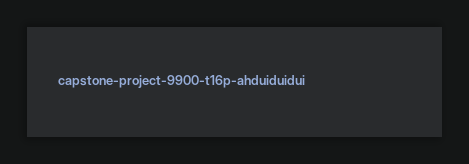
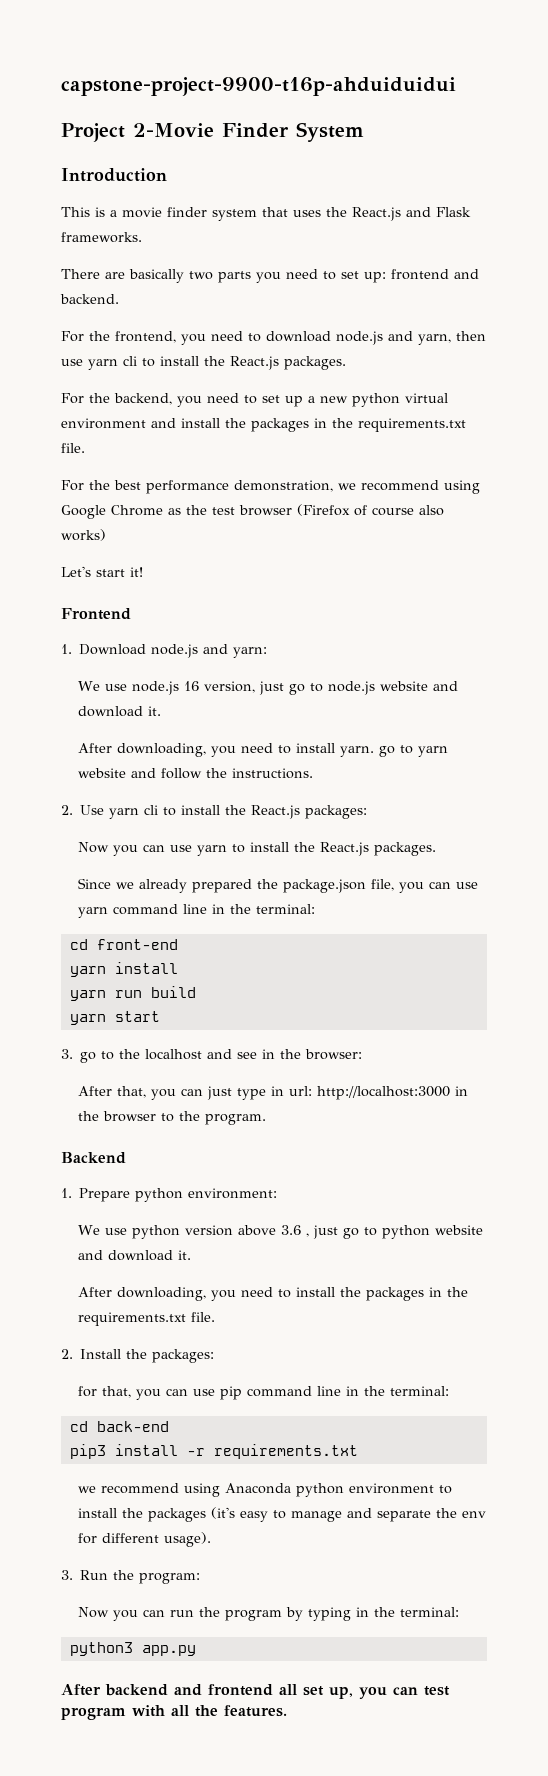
+ Project 2-Movie Finder System
+ Introduction
+ This is a movie finder system that uses the React.js and Flask frameworks.
+ There are basically two parts you need to set up: frontend and backend.
+ For the frontend, you need to download node.js and yarn, then use yarn cli to install the React.js packages.
+ For the backend, you need to set up a new python virtual environment and install the packages in the requirements.txt file.
+ For the best performance demonstration, we recommend using Google Chrome as the test browser (Firefox of course also works)
+ Let's start it!
+ Frontend
+ 1. Download node.js and yarn:
+ We use node.js 16 version, just go to node.js website and download it.
+ After downloading, you need to install yarn. go to yarn website and follow the instructions.
+ 2. Use yarn cli to install the React.js packages:
+ Now you can use yarn to install the React.js packages.
+ Since we already prepared the package.json file, you can use yarn command line in the terminal:
+ cd front-end
+ yarn install
+ yarn run build
+ yarn start
+ 3. go to the localhost and see in the browser:
+ After that, you can just type in url: http://localhost:3000 in the browser to the program.
+ Backend
+ 1. Prepare python environment:
+ We use python version above 3.6 , just go to python website and download it.
+ After downloading, you need to install the packages in the requirements.txt file.
+ 2. Install the packages:
+ for that, you can use pip command line in the terminal:
+ cd back-end
+ pip3 install -r requirements.txt
+ we recommend using Anaconda python environment to install the packages (it's easy to manage and separate the env for different usage).
+ 3. Run the program:
+ Now you can run the program by typing in the terminal:
+ python3 app.py
+ After backend and frontend all set up, you can test program with all the features.

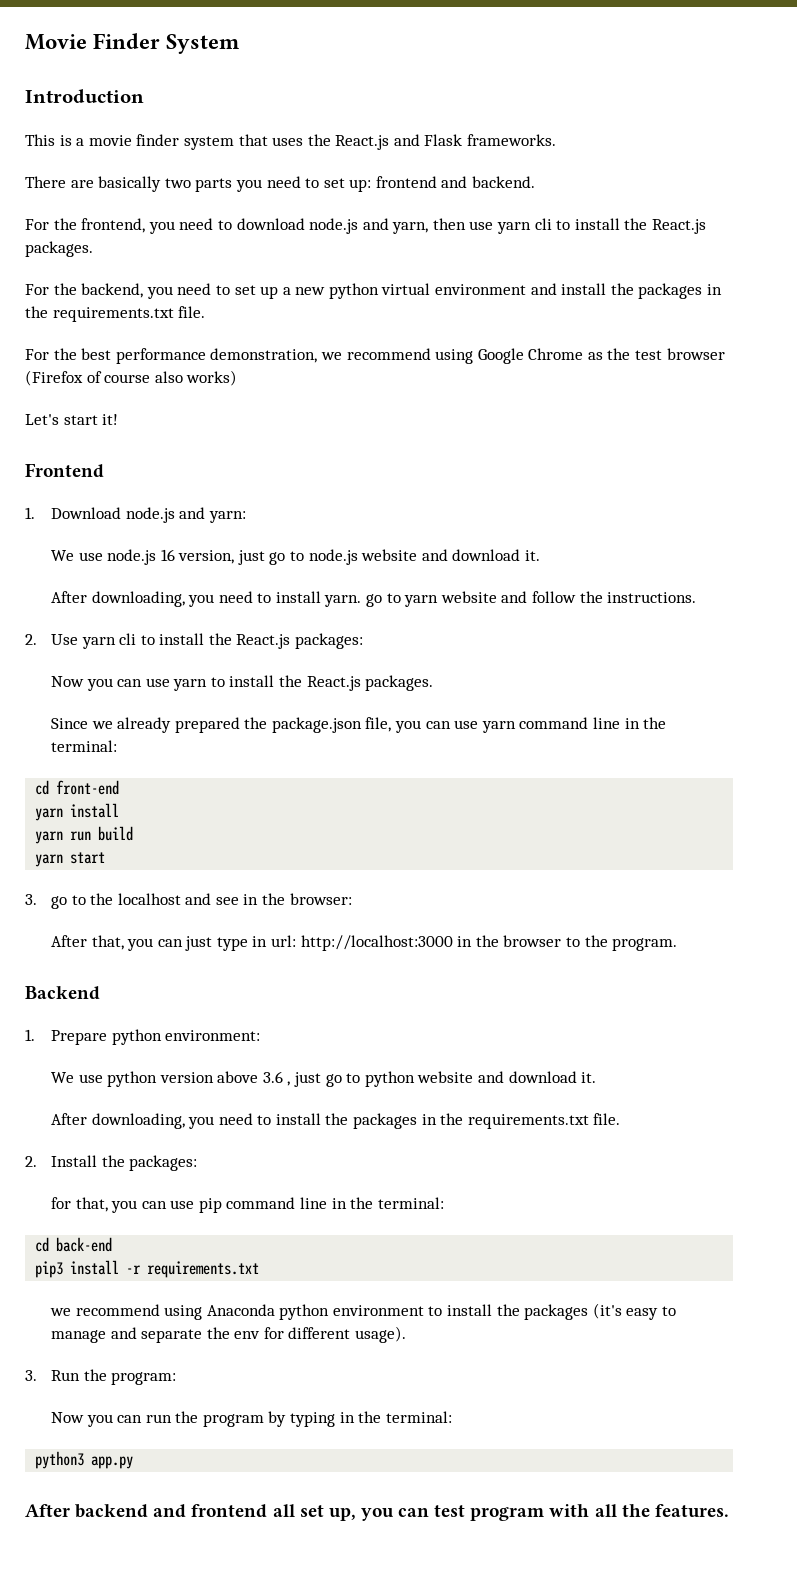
- capstone-project-9900-t16p-ahduiduidui
- Project 2-Movie Finder System
+ Movie Finder System

